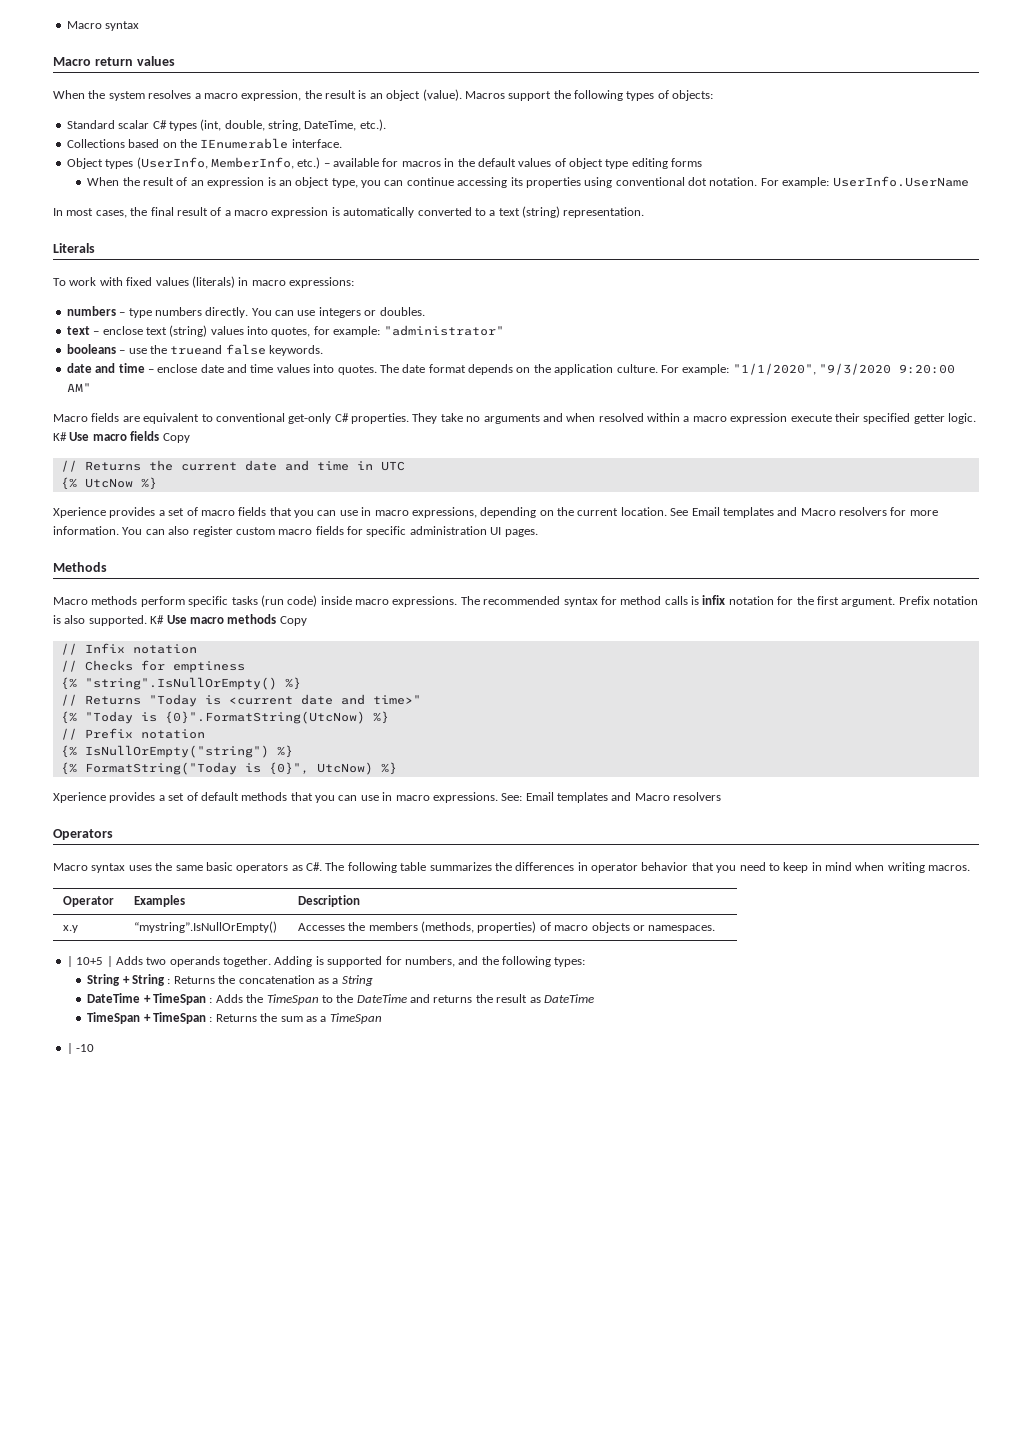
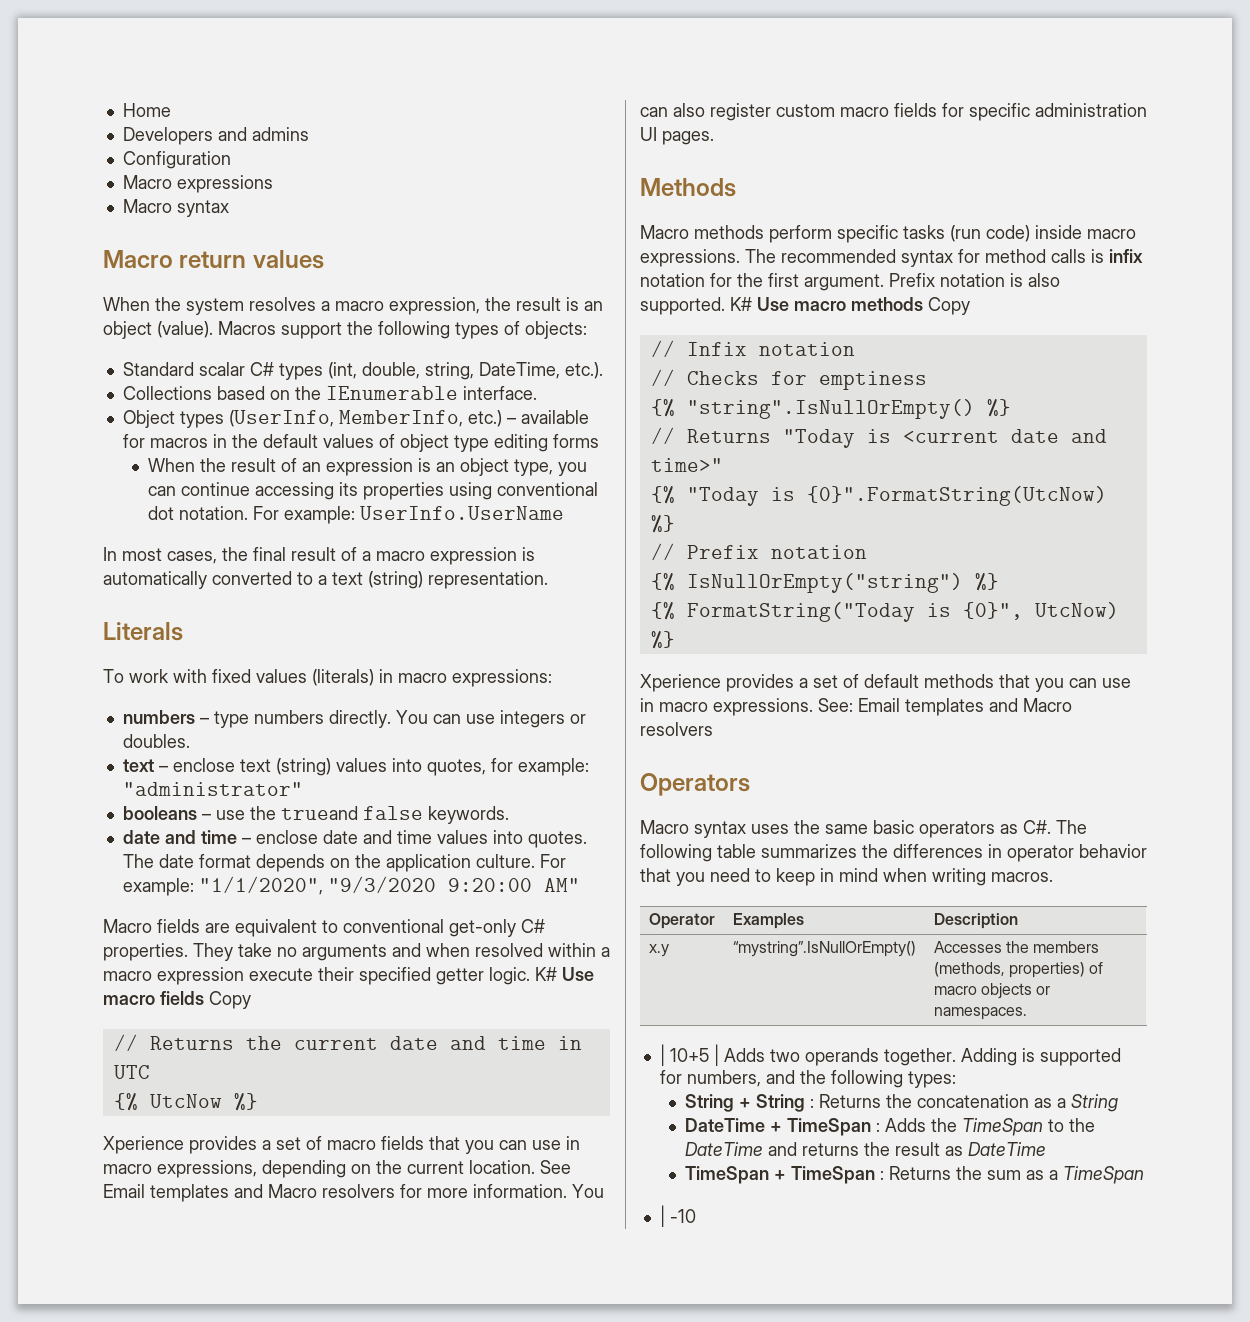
+ Home
+ Developers and admins
+ Configuration
+ Macro expressions

